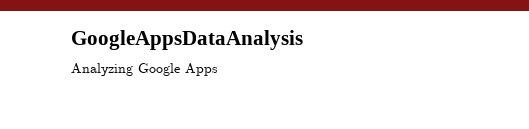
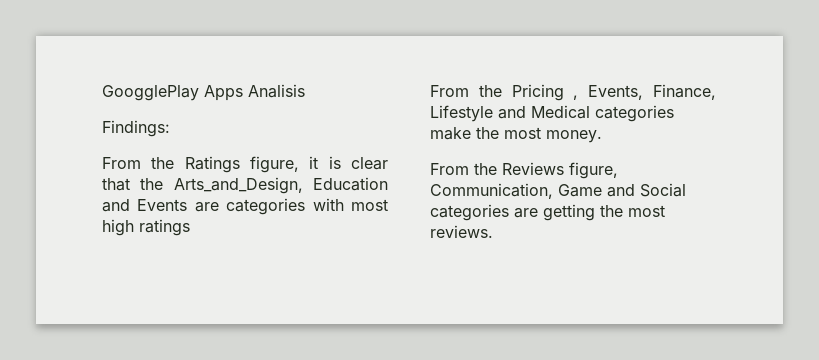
- GoogleAppsDataAnalysis
- Analyzing Google Apps
+ GoogglePlay Apps Analisis
+ Findings:
+ From the Ratings figure, it is clear that the Arts_and_Design, Education and Events are categories with most high ratings
+ From the Pricing , Events, Finance, Lifestyle and Medical categories make the most money.
+ From the Reviews figure, Communication, Game and Social categories are getting the most reviews.

